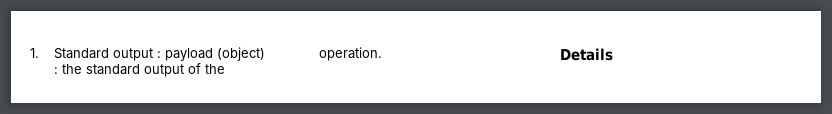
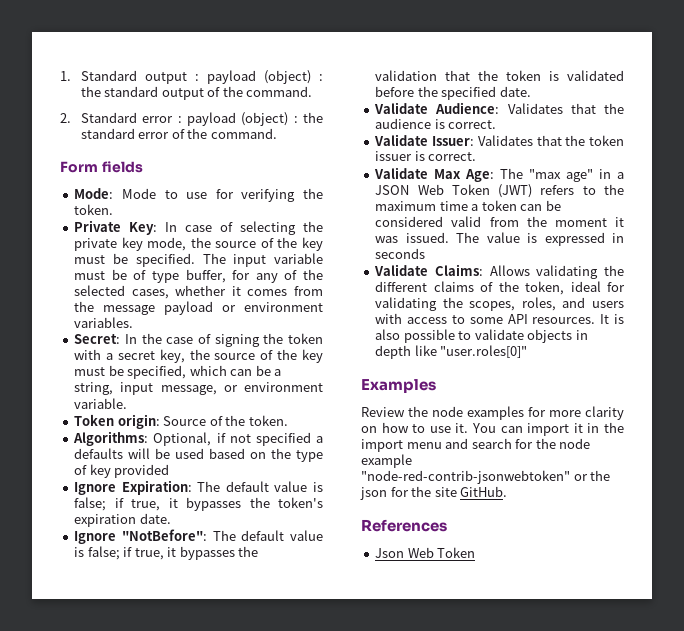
- 1. Standard output : payload (object) : the standard output of the operation.
- Details
+ 1. Standard output : payload (object) : the standard output of the command.
+ 2. Standard error : payload (object) : the standard error of the command.
+ Form fields
+ Mode: Mode to use for verifying the token.
+ Private Key: In case of selecting the private key mode, the source of the key must be specified. The input variable must be of type buffer, for any of the selected cases, whether it comes from the message payload or environment variables.
+ Secret: In the case of signing the token with a secret key, the source of the key must be specified, which can be a string, input message, or environment variable.
+ Token origin: Source of the token.
+ Algorithms: Optional, if not specified a defaults will be used based on the type of key provided
+ Ignore Expiration: The default value is false; if true, it bypasses the token's expiration date.
+ Ignore "NotBefore": The default value is false; if true, it bypasses the validation that the token is validated before the specified date.
+ Validate Audience: Validates that the audience is correct.
+ Validate Issuer: Validates that the token issuer is correct.
+ Validate Max Age: The "max age" in a JSON Web Token (JWT) refers to the maximum time a token can be considered valid from the moment it was issued. The value is expressed in seconds
+ Validate Claims: Allows validating the different claims of the token, ideal for validating the scopes, roles, and users with access to some API resources. It is also possible to validate objects in depth like "user.roles[0]"
+ Examples
+ Review the node examples for more clarity on how to use it. You can import it in the import menu and search for the node example "node-red-contrib-jsonwebtoken" or the json for the site GitHub.
+ References
+ Json Web Token

